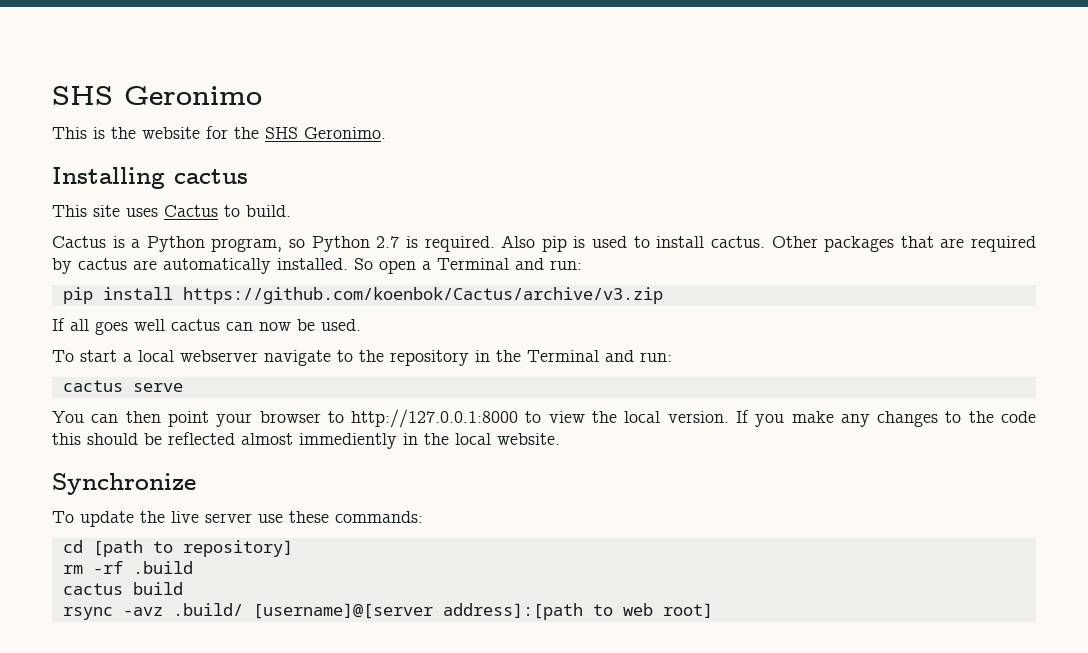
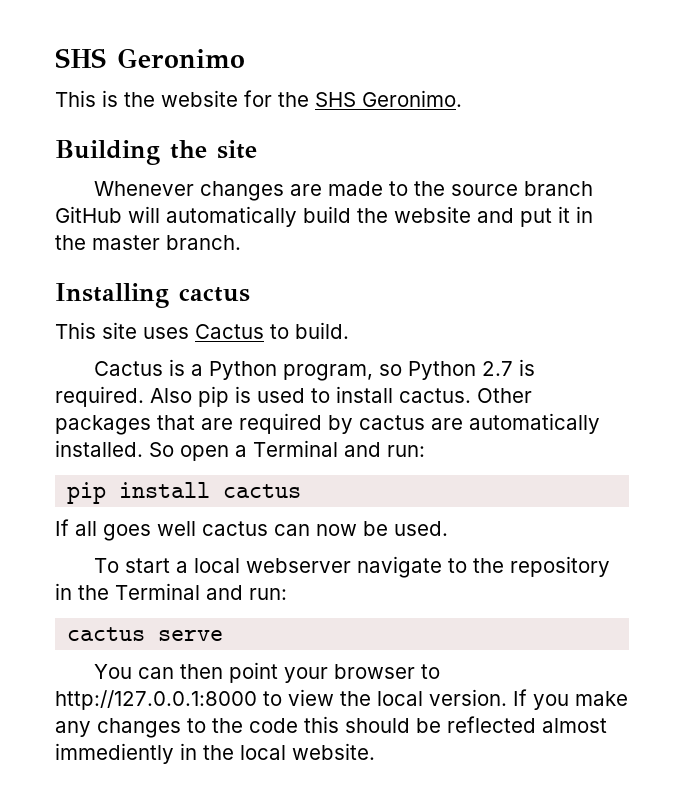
+ Building the site
+ Whenever changes are made to the source branch GitHub will automatically build the website and put it in the master branch.
- pip install https://github.com/koenbok/Cactus/archive/v3.zip
+ pip install cactus
- Synchronize
- To update the live server use these commands:
- cd [path to repository]
- rm -rf .build
- cactus build
- rsync -avz .build/ [username]@[server address]:[path to web root]

